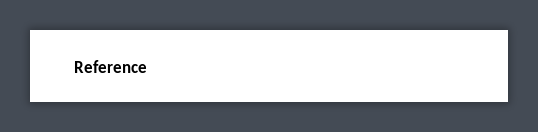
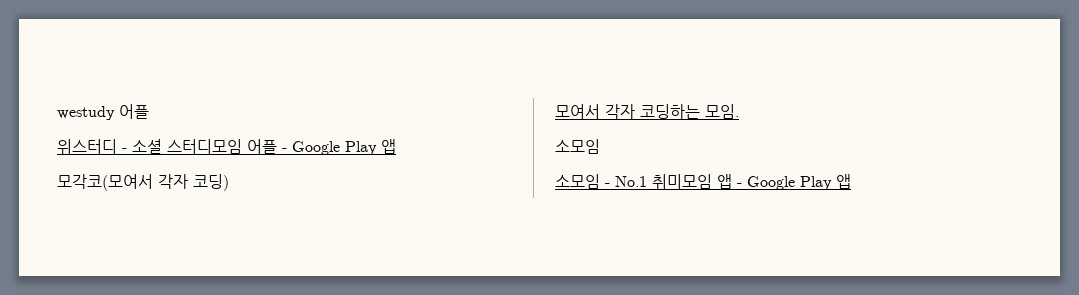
- Reference
+ westudy 어플
+ 위스터디 - 소셜 스터디모임 어플 - Google Play 앱
+ 모각코(모여서 각자 코딩)
+ 모여서 각자 코딩하는 모임.
+ 소모임
+ 소모임 - No.1 취미모임 앱 - Google Play 앱

